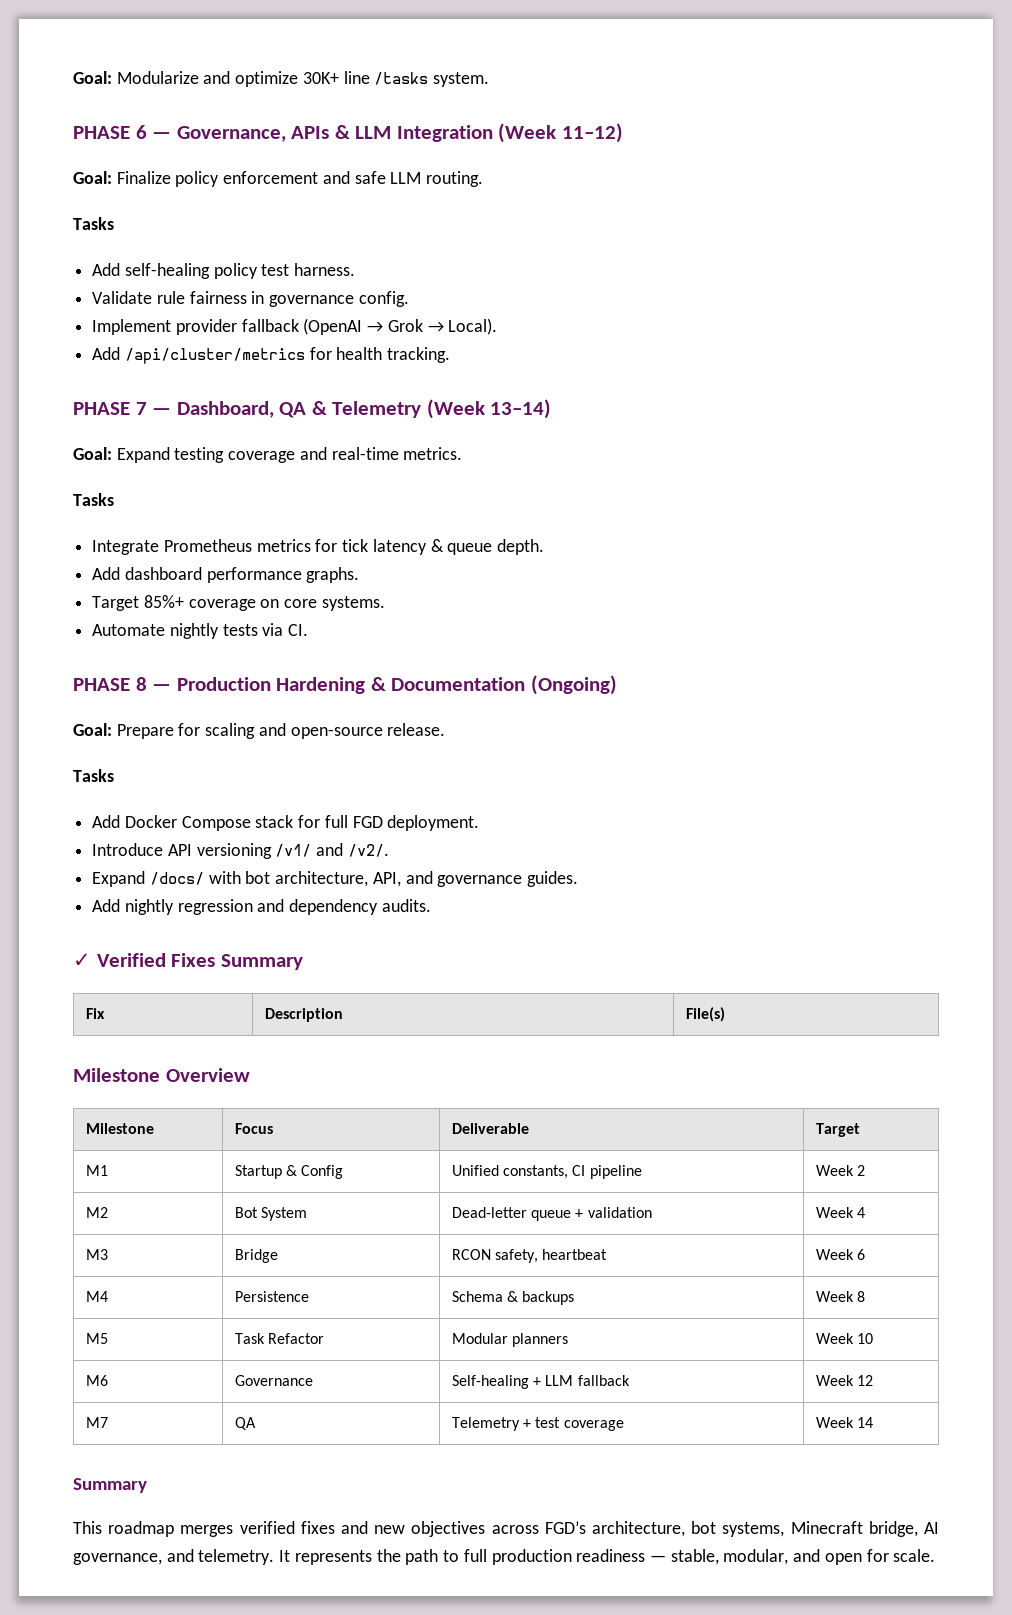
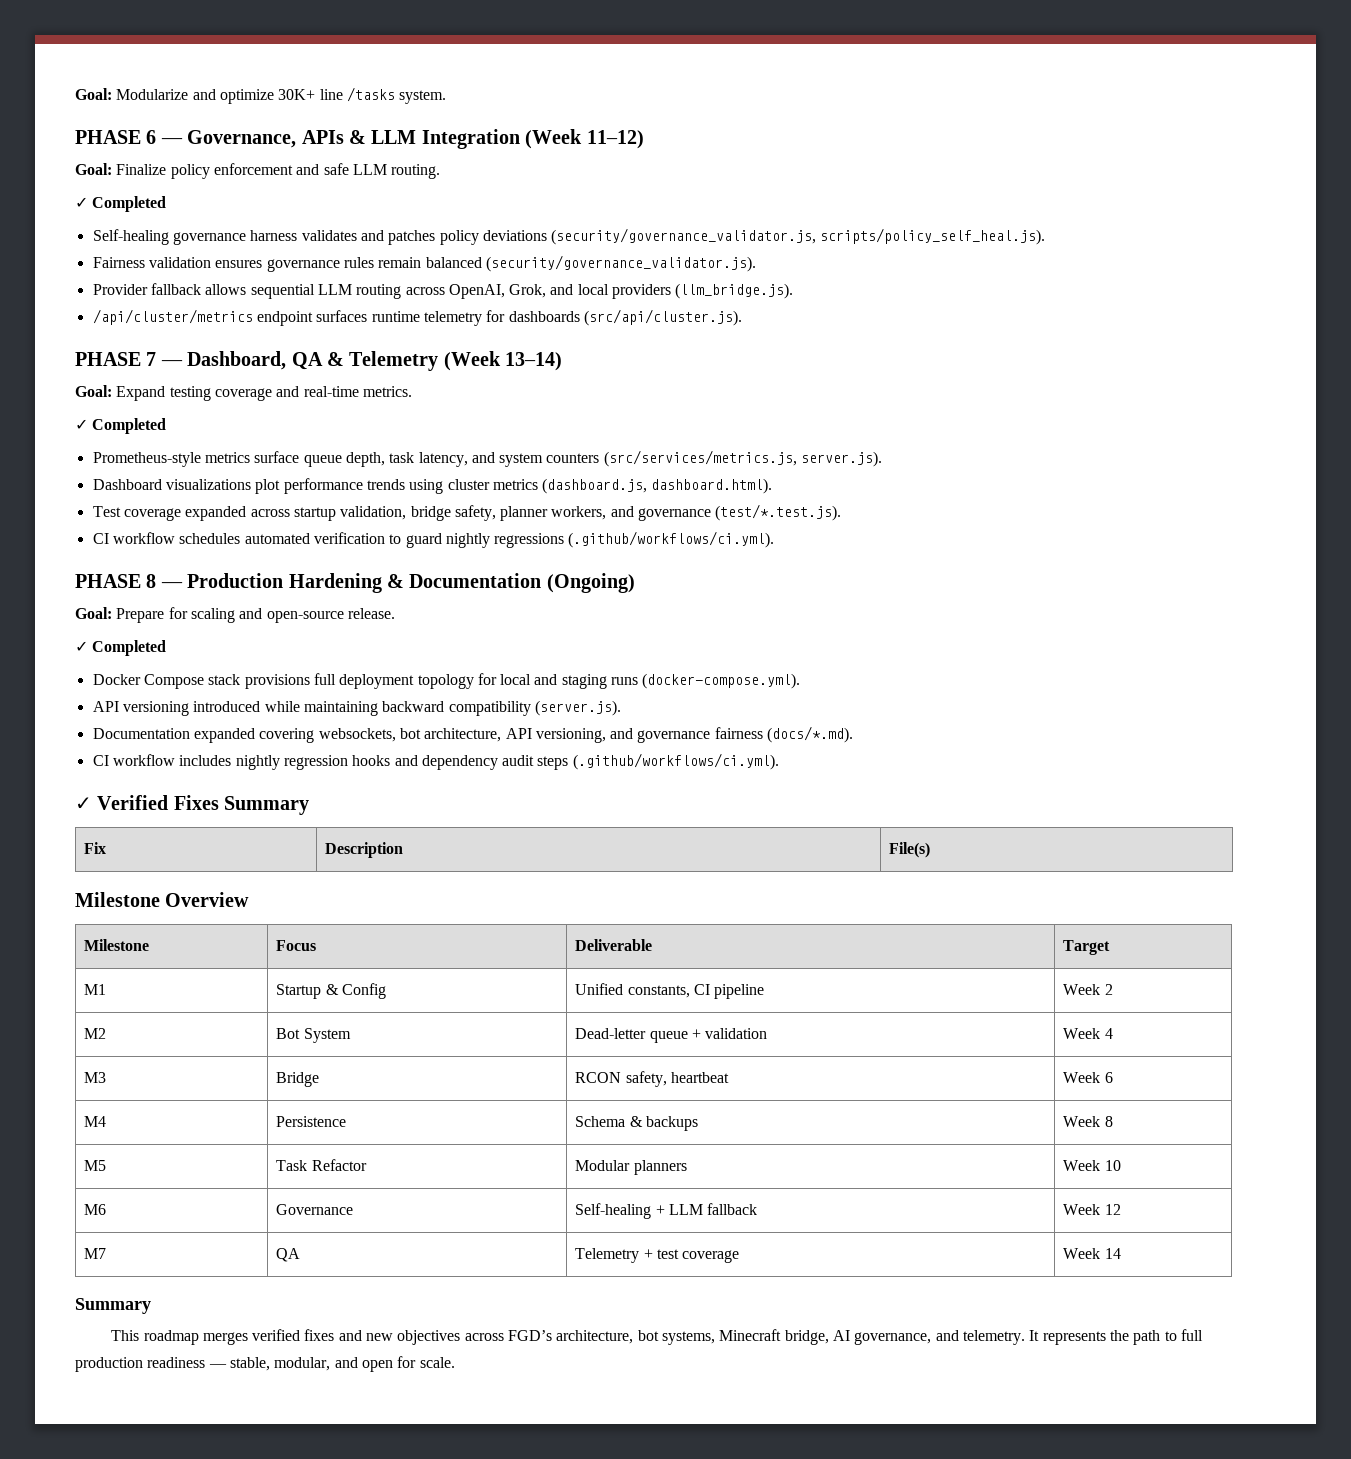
  Goal: Finalize policy enforcement and safe LLM routing.
- Tasks
- Add self-healing policy test harness.
- Validate rule fairness in governance config.
- Implement provider fallback (OpenAI → Grok → Local).
- Add /api/cluster/metrics for health tracking.
+ ✓ Completed
+ Self-healing governance harness validates and patches policy deviations (security/governance_validator.js, scripts/policy_self_heal.js).
+ Fairness validation ensures governance rules remain balanced (security/governance_validator.js).
+ Provider fallback allows sequential LLM routing across OpenAI, Grok, and local providers (llm_bridge.js).
+ /api/cluster/metrics endpoint surfaces runtime telemetry for dashboards (src/api/cluster.js).
  Goal: Expand testing coverage and real-time metrics.
- Tasks
- Integrate Prometheus metrics for tick latency & queue depth.
- Add dashboard performance graphs.
- Target 85%+ coverage on core systems.
- Automate nightly tests via CI.
+ ✓ Completed
+ Prometheus-style metrics surface queue depth, task latency, and system counters (src/services/metrics.js, server.js).
+ Dashboard visualizations plot performance trends using cluster metrics (dashboard.js, dashboard.html).
+ Test coverage expanded across startup validation, bridge safety, planner workers, and governance (test/*.test.js).
+ CI workflow schedules automated verification to guard nightly regressions (.github/workflows/ci.yml).
  Goal: Prepare for scaling and open-source release.
- Tasks
- Add Docker Compose stack for full FGD deployment.
- Introduce API versioning /v1/ and /v2/.
- Expand /docs/ with bot architecture, API, and governance guides.
- Add nightly regression and dependency audits.
+ ✓ Completed
+ Docker Compose stack provisions full deployment topology for local and staging runs (docker-compose.yml).
+ API versioning introduced while maintaining backward compatibility (server.js).
+ Documentation expanded covering websockets, bot architecture, API versioning, and governance fairness (docs/*.md).
+ CI workflow includes nightly regression hooks and dependency audit steps (.github/workflows/ci.yml).

